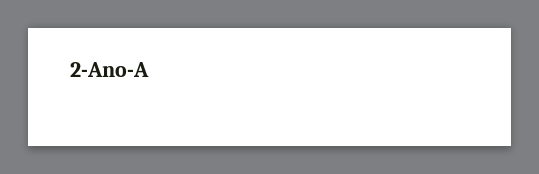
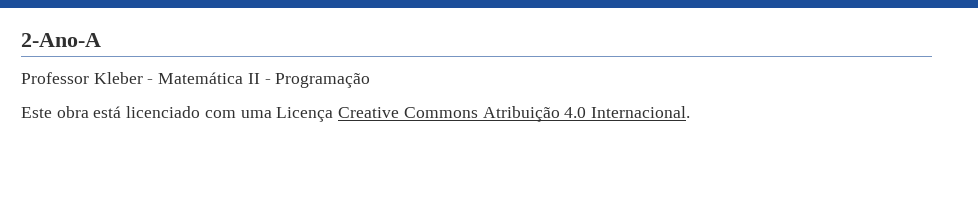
+ Professor Kleber - Matemática II - Programação
+ Este obra está licenciado com uma Licença Creative Commons Atribuição 4.0 Internacional.

